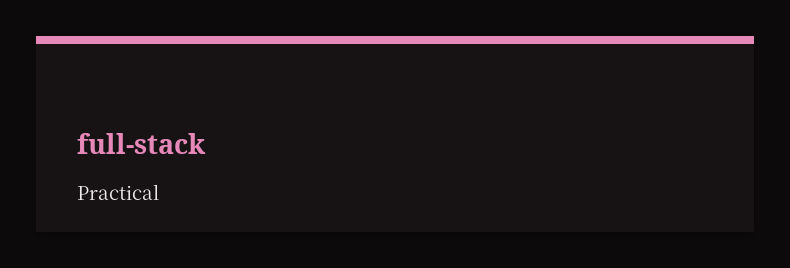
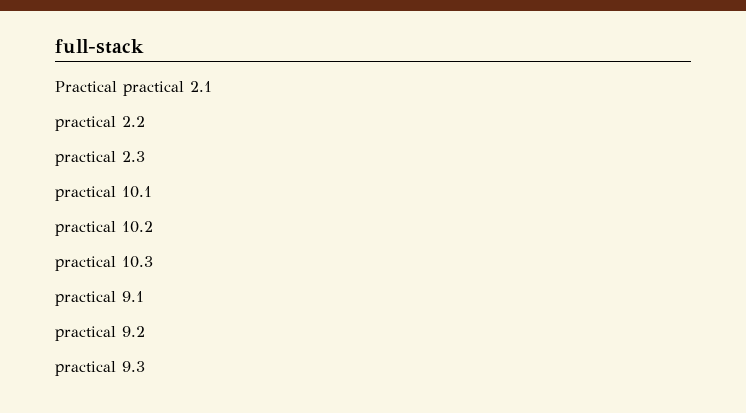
- Practical
+ Practical practical 2.1
+ practical 2.2
+ practical 2.3
+ practical 10.1
+ practical 10.2
+ practical 10.3
+ practical 9.1
+ practical 9.2
+ practical 9.3

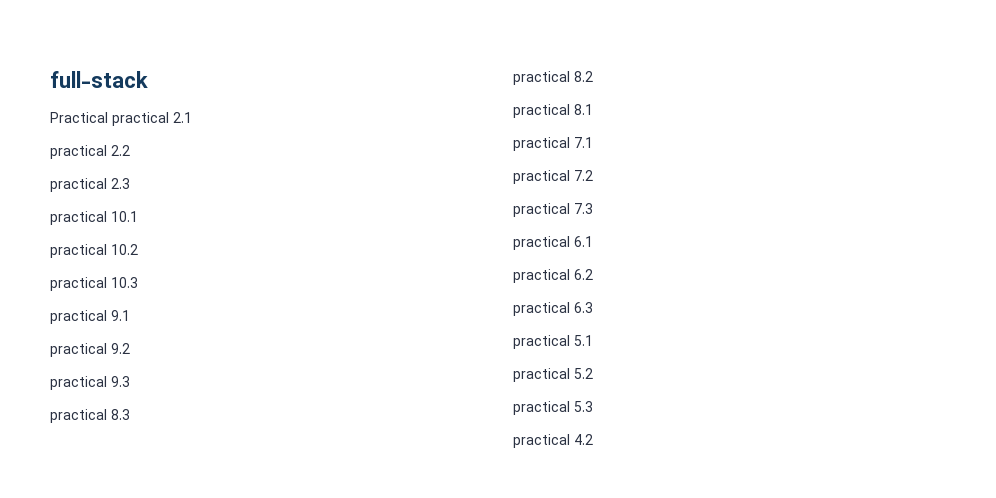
+ practical 8.3
+ practical 8.2
+ practical 8.1
+ practical 7.1
+ practical 7.2
+ practical 7.3
+ practical 6.1
+ practical 6.2
+ practical 6.3
+ practical 5.1
+ practical 5.2
+ practical 5.3
+ practical 4.2

